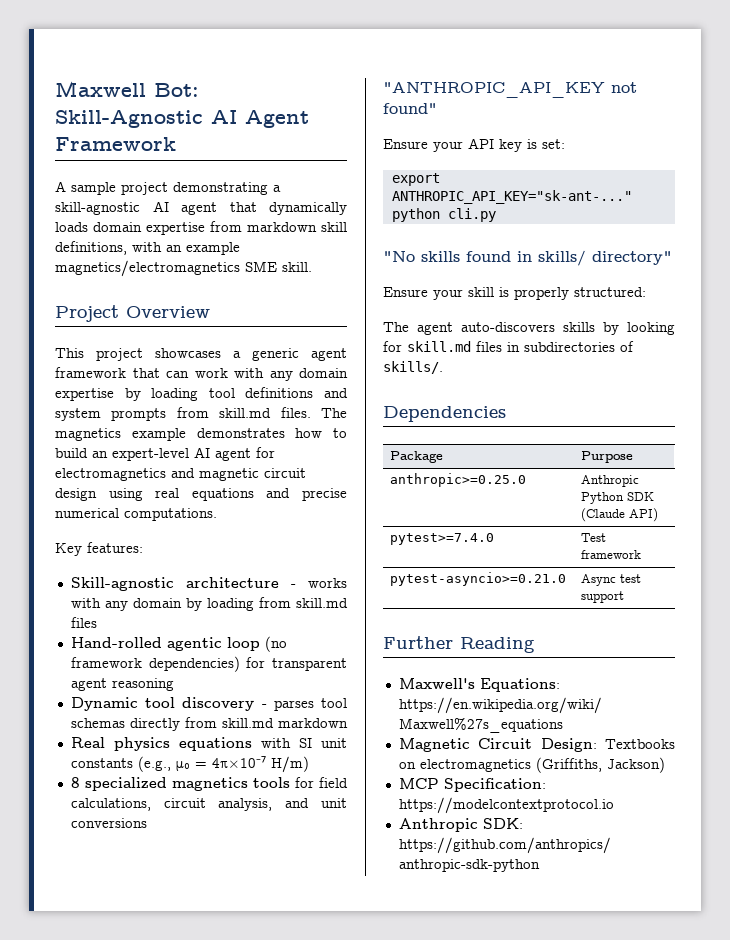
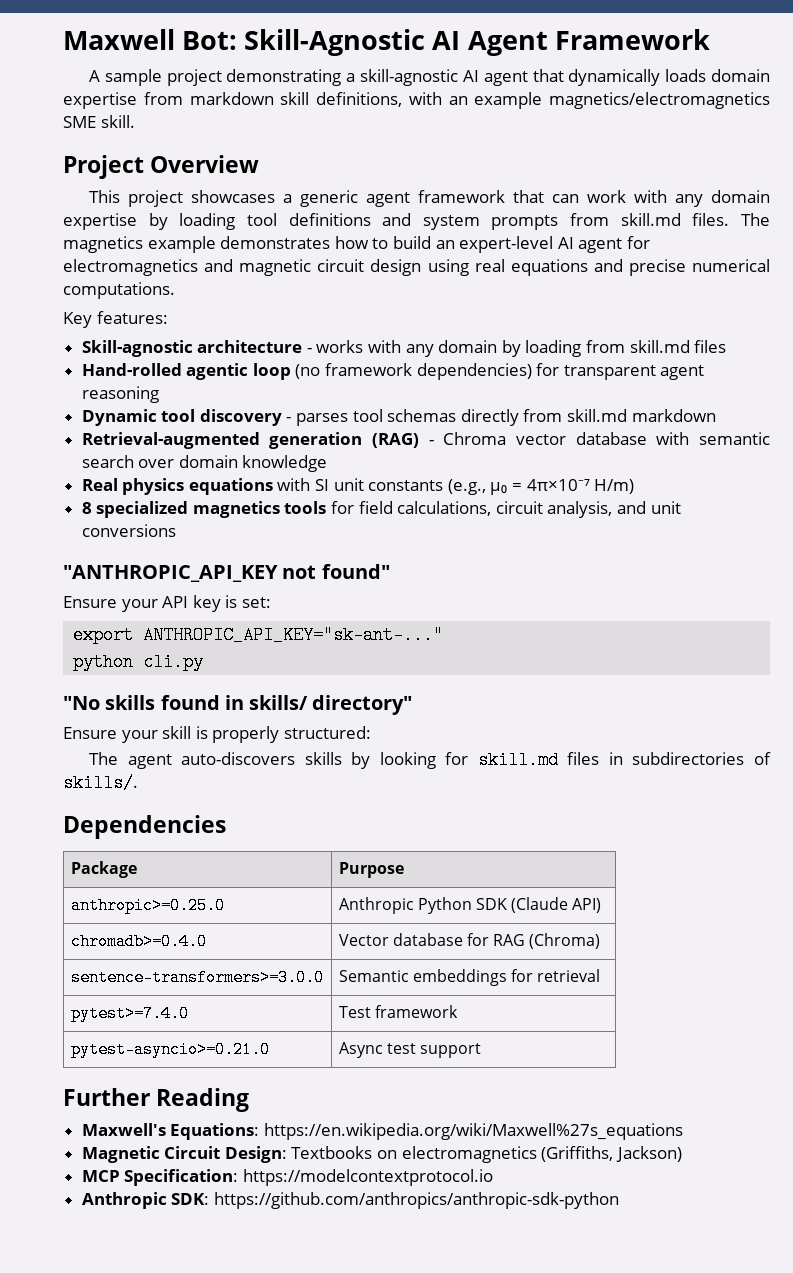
+ Retrieval-augmented generation (RAG) - Chroma vector database with semantic search over domain knowledge
+ chromadb>=0.4.0 | Vector database for RAG (Chroma)
+ sentence-transformers>=3.0.0 | Semantic embeddings for retrieval

